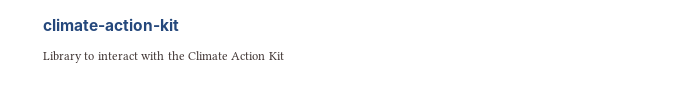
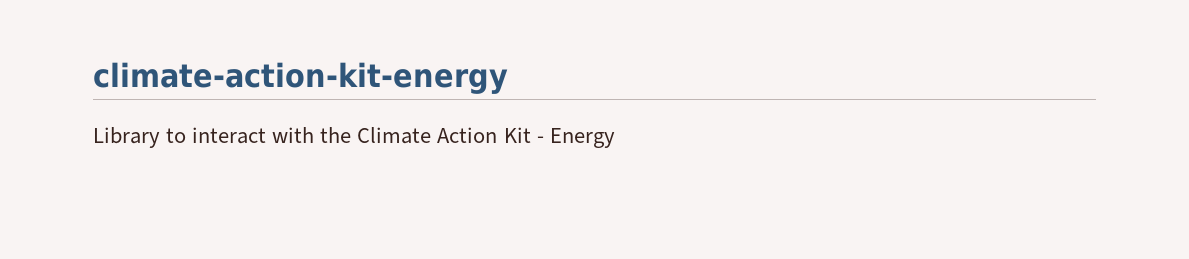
- climate-action-kit
+ climate-action-kit-energy
- Library to interact with the Climate Action Kit
+ Library to interact with the Climate Action Kit - Energy

